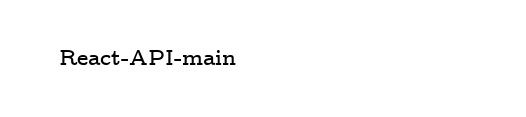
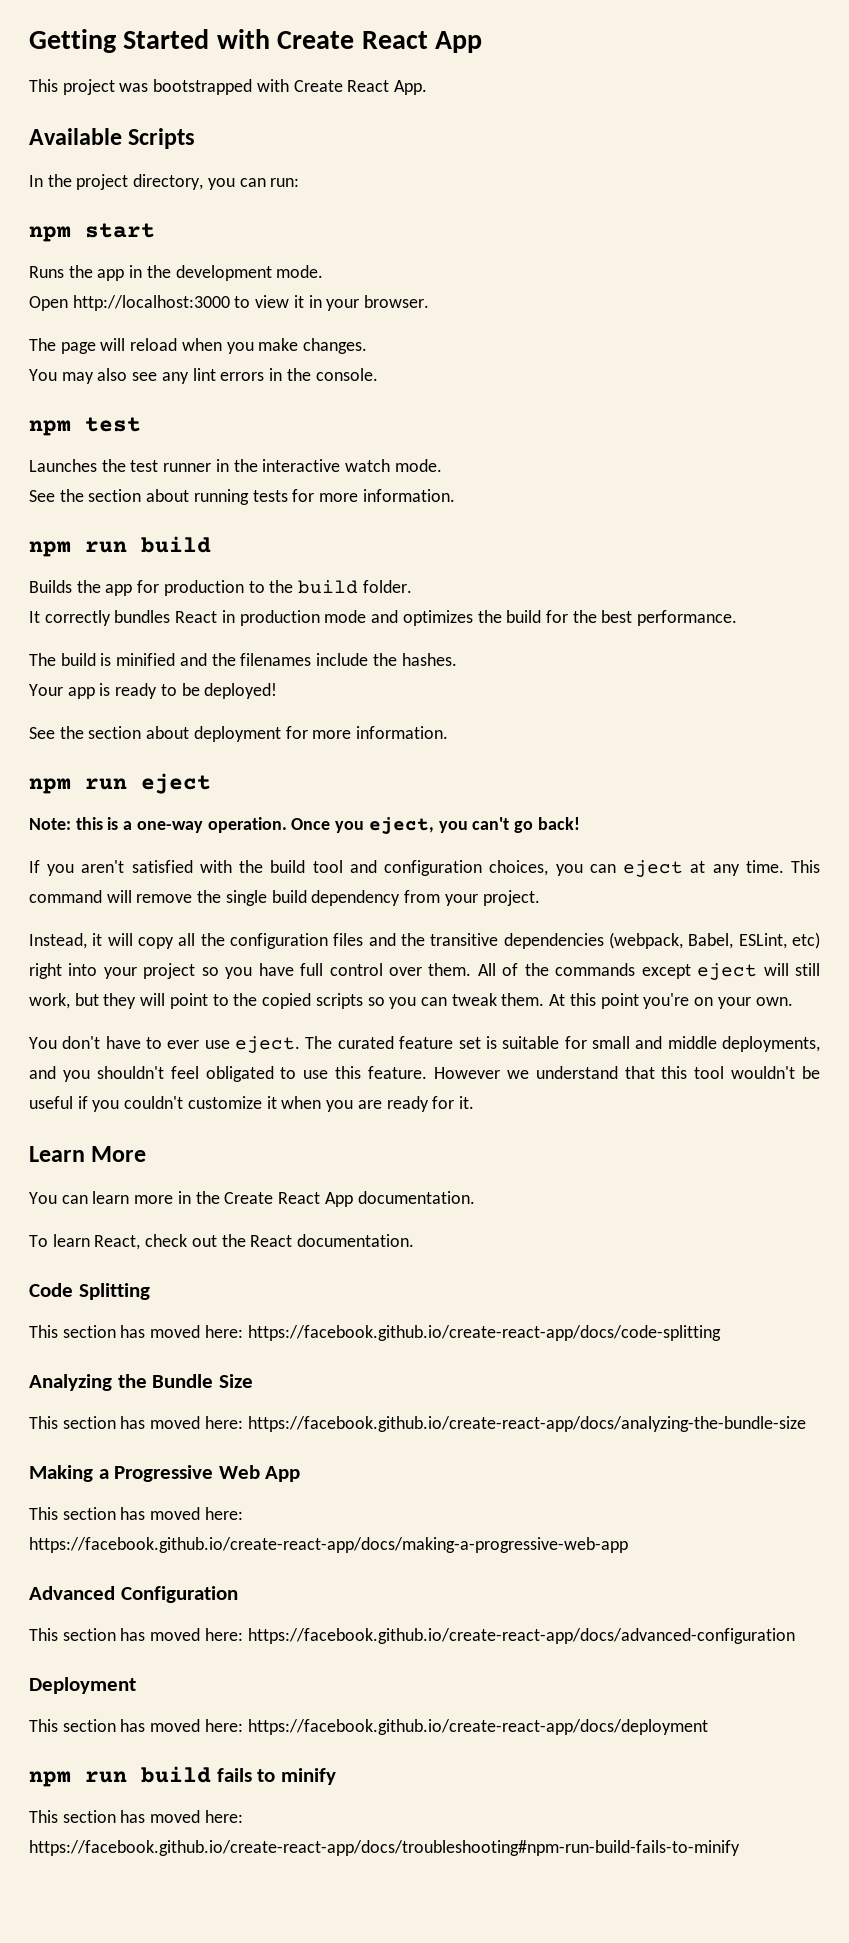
- React-API-main
+ Getting Started with Create React App
+ This project was bootstrapped with Create React App.
+ Available Scripts
+ In the project directory, you can run:
+ npm start
+ Runs the app in the development mode.
+ Open http://localhost:3000 to view it in your browser.
+ The page will reload when you make changes.
+ You may also see any lint errors in the console.
+ npm test
+ Launches the test runner in the interactive watch mode.
+ See the section about running tests for more information.
+ npm run build
+ Builds the app for production to the build folder.
+ It correctly bundles React in production mode and optimizes the build for the best performance.
+ The build is minified and the filenames include the hashes.
+ Your app is ready to be deployed!
+ See the section about deployment for more information.
+ npm run eject
+ Note: this is a one-way operation. Once you eject, you can't go back!
+ If you aren't satisfied with the build tool and configuration choices, you can eject at any time. This command will remove the single build dependency from your project.
+ Instead, it will copy all the configuration files and the transitive dependencies (webpack, Babel, ESLint, etc) right into your project so you have full control over them. All of the commands except eject will still work, but they will point to the copied scripts so you can tweak them. At this point you're on your own.
+ You don't have to ever use eject. The curated feature set is suitable for small and middle deployments, and you shouldn't feel obligated to use this feature. However we understand that this tool wouldn't be useful if you couldn't customize it when you are ready for it.
+ Learn More
+ You can learn more in the Create React App documentation.
+ To learn React, check out the React documentation.
+ Code Splitting
+ This section has moved here: https://facebook.github.io/create-react-app/docs/code-splitting
+ Analyzing the Bundle Size
+ This section has moved here: https://facebook.github.io/create-react-app/docs/analyzing-the-bundle-size
+ Making a Progressive Web App
+ This section has moved here: https://facebook.github.io/create-react-app/docs/making-a-progressive-web-app
+ Advanced Configuration
+ This section has moved here: https://facebook.github.io/create-react-app/docs/advanced-configuration
+ Deployment
+ This section has moved here: https://facebook.github.io/create-react-app/docs/deployment
+ npm run build fails to minify
+ This section has moved here: https://facebook.github.io/create-react-app/docs/troubleshooting#npm-run-build-fails-to-minify

